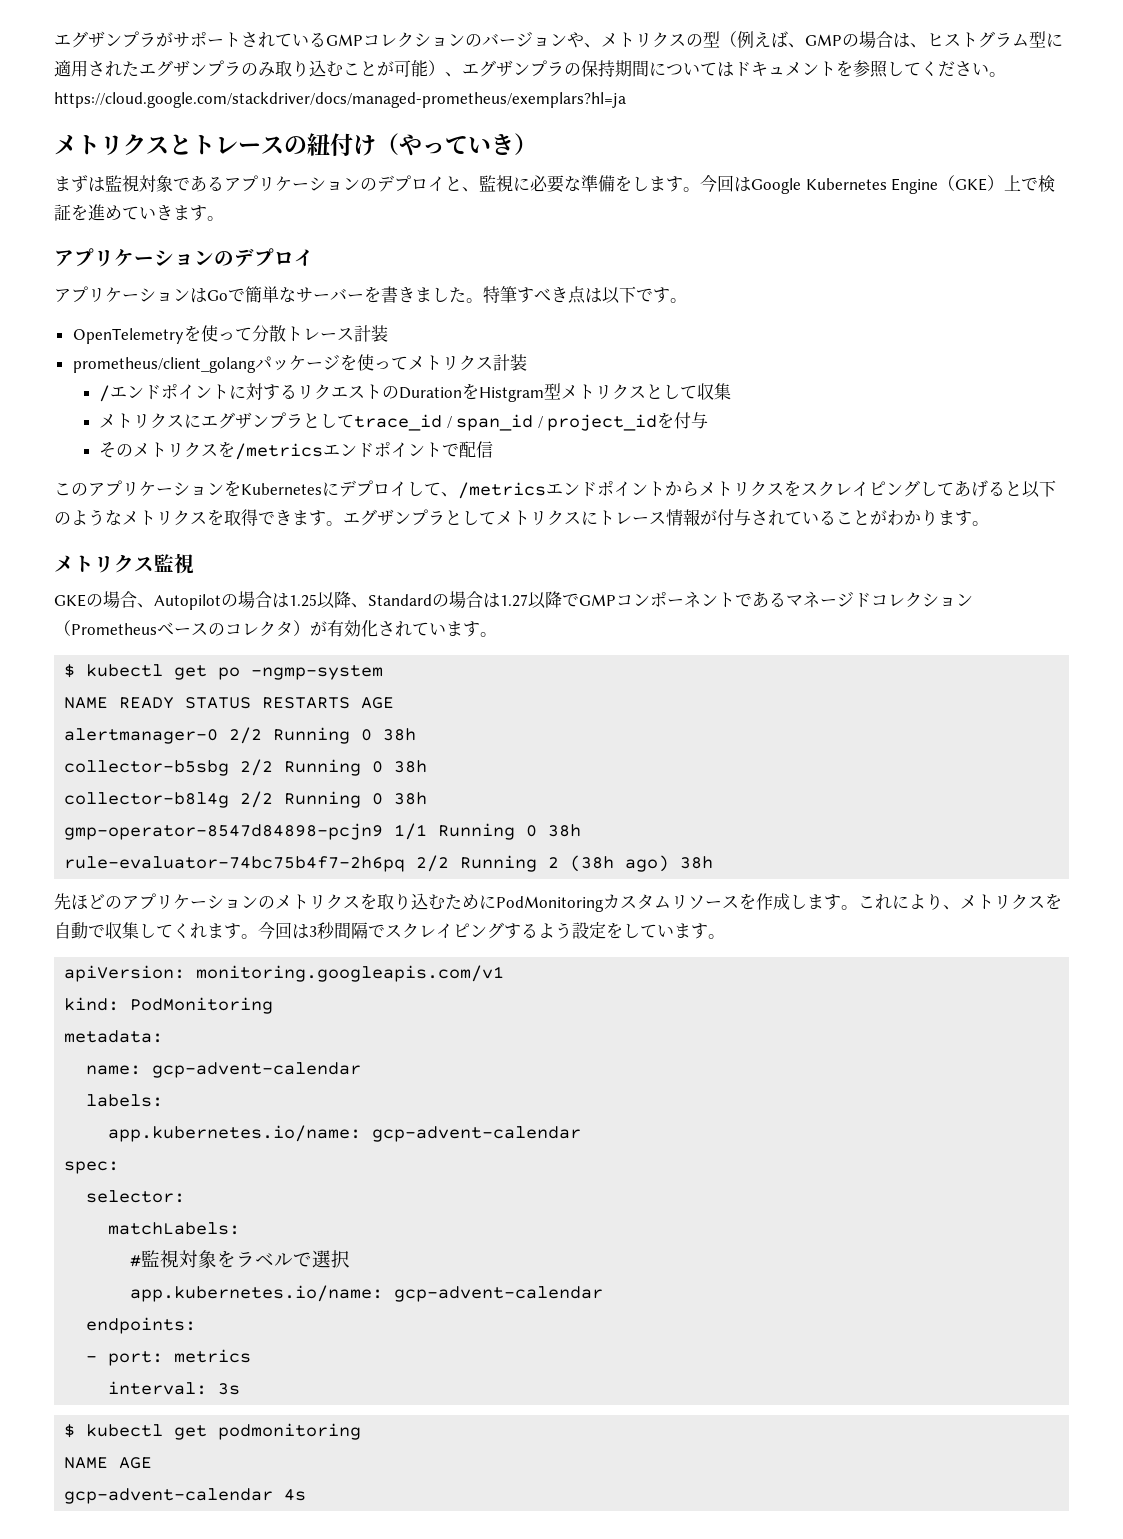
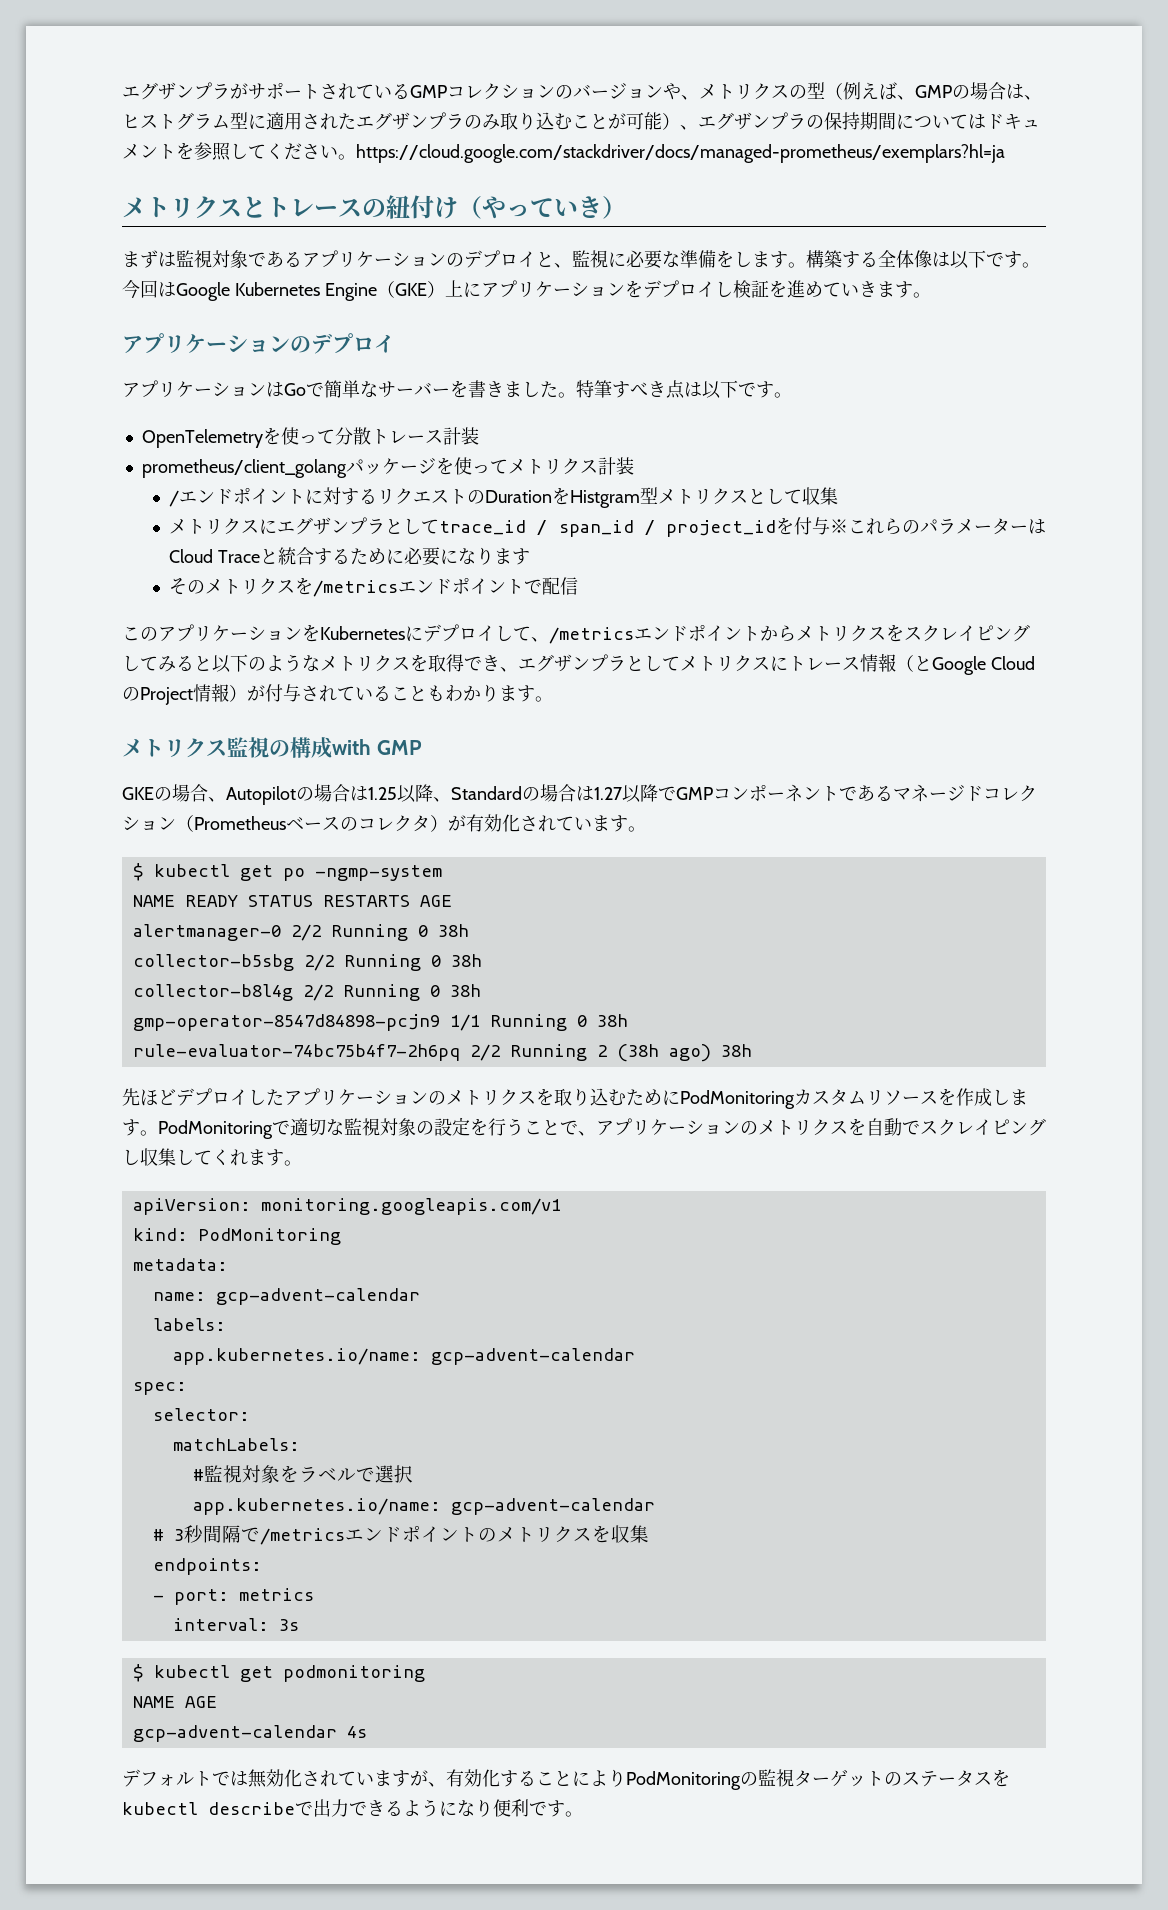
+ 構築する全体像は以下です。
- 今回はGoogle Kubernetes Engine（GKE）上で検証を進めていきます。
+ 今回はGoogle Kubernetes Engine（GKE）上にアプリケーションをデプロイし検証を進めていきます。
- メトリクスにエグザンプラとしてtrace_id / span_id / project_idを付与
+ メトリクスにエグザンプラとしてtrace_id / span_id / project_idを付与※これらのパラメーターはCloud Traceと統合するために必要になります
- このアプリケーションをKubernetesにデプロイして、/metricsエンドポイントからメトリクスをスクレイピングしてあげると以下のようなメトリクスを取得できます。エグザンプラとしてメトリクスにトレース情報が付与されていることがわかります。
+ このアプリケーションをKubernetesにデプロイして、/metricsエンドポイントからメトリクスをスクレイピングしてみると以下のようなメトリクスを取得でき、エグザンプラとしてメトリクスにトレース情報（とGoogle CloudのProject情報）が付与されていることもわかります。
- メトリクス監視
+ メトリクス監視の構成with GMP
- 先ほどのアプリケーションのメトリクスを取り込むためにPodMonitoringカスタムリソースを作成します。
+ 先ほどデプロイしたアプリケーションのメトリクスを取り込むためにPodMonitoringカスタムリソースを作成します。
- これにより、メトリクスを自動で収集してくれます。今回は3秒間隔でスクレイピングするよう設定をしています。
+ PodMonitoringで適切な監視対象の設定を行うことで、アプリケーションのメトリクスを自動でスクレイピングし収集してくれます。
+ # 3秒間隔で/metricsエンドポイントのメトリクスを収集
+ デフォルトでは無効化されていますが、有効化することによりPodMonitoringの監視ターゲットのステータスをkubectl describeで出力できるようになり便利です。

